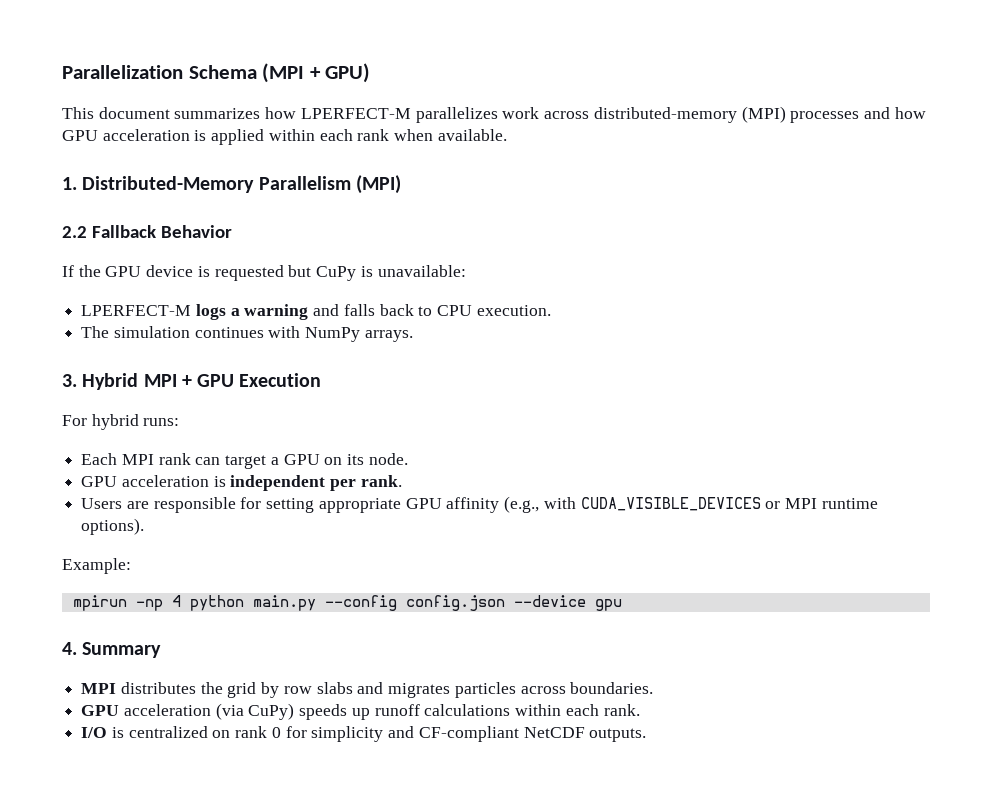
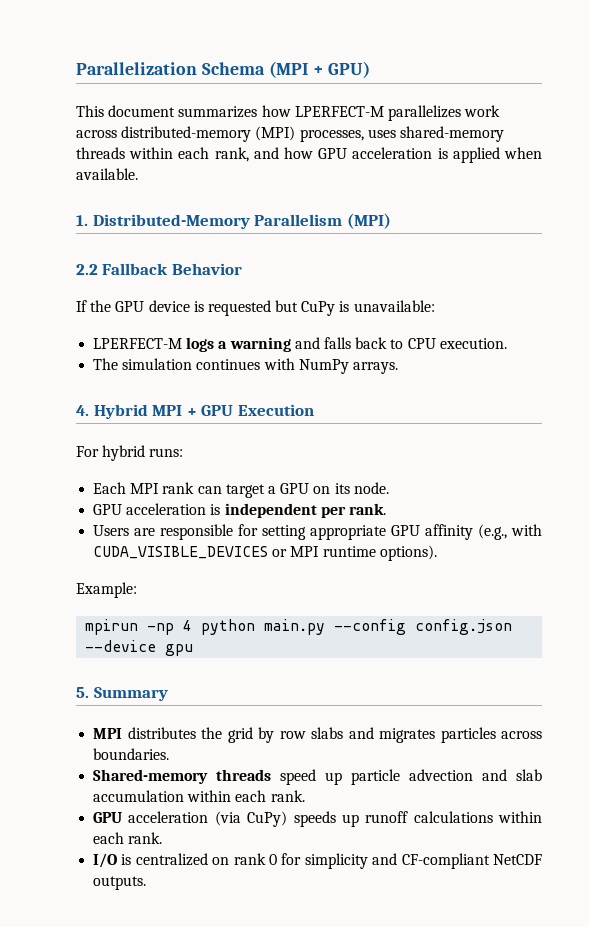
- This document summarizes how LPERFECT-M parallelizes work across distributed-memory (MPI) processes and how GPU acceleration is applied within each rank when available.
+ This document summarizes how LPERFECT-M parallelizes work across distributed-memory (MPI) processes, uses shared-memory threads within each rank, and how GPU acceleration is applied when available.
- 3. Hybrid MPI + GPU Execution
+ 4. Hybrid MPI + GPU Execution
- 4. Summary
+ 5. Summary
+ Shared-memory threads speed up particle advection and slab accumulation within each rank.

